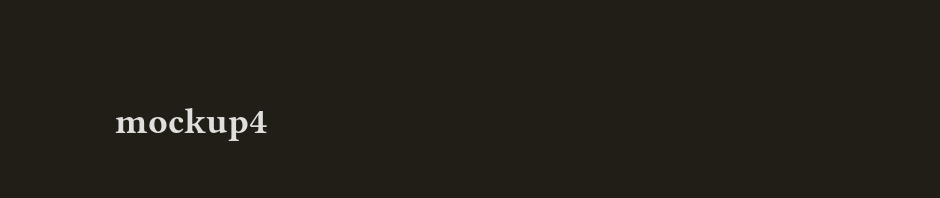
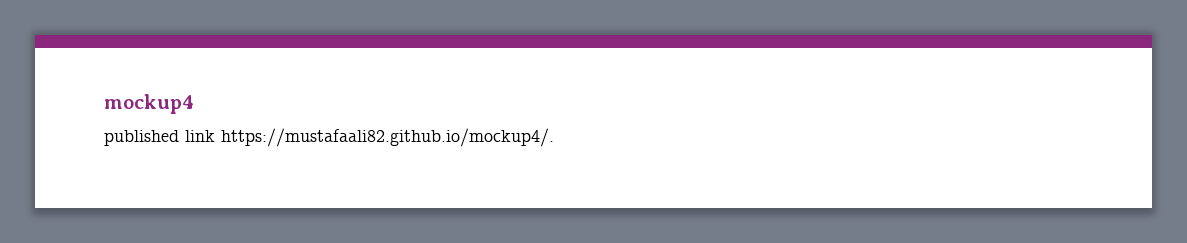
+ published link https://mustafaali82.github.io/mockup4/.

